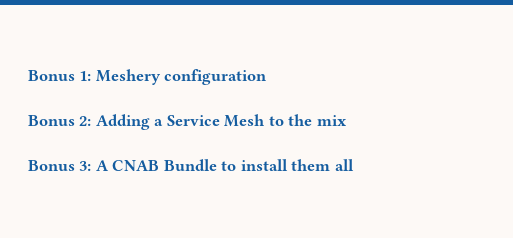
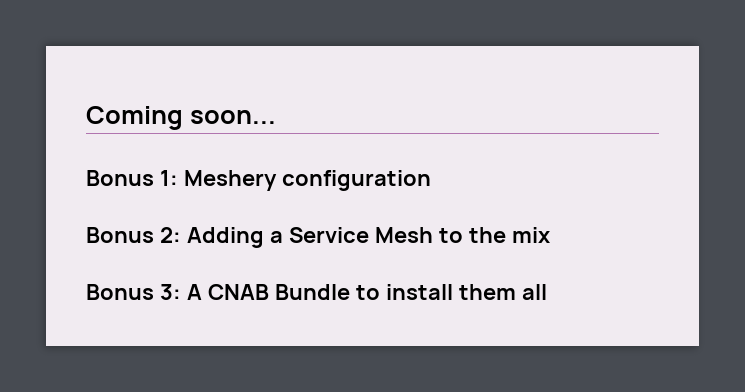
+ Coming soon...

